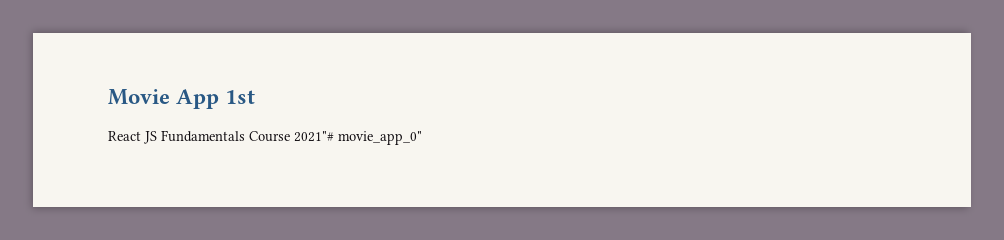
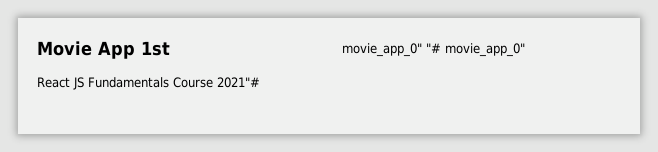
- React JS Fundamentals Course 2021"# movie_app_0"
+ React JS Fundamentals Course 2021"# movie_app_0" "# movie_app_0"

